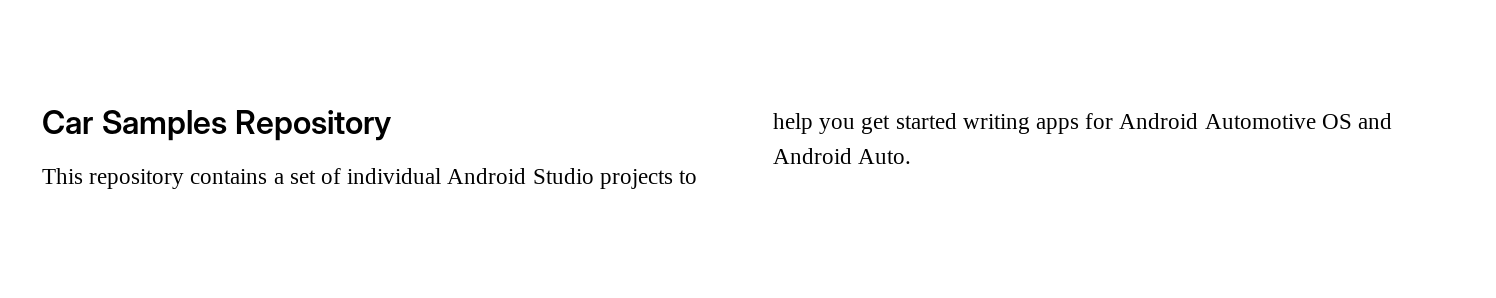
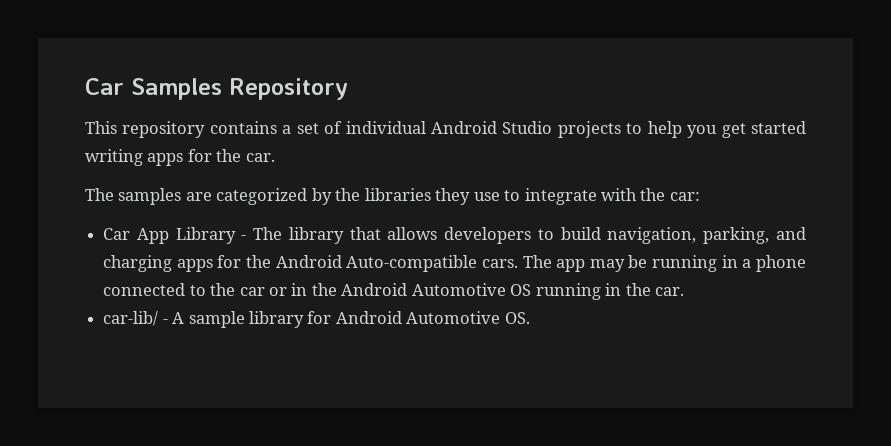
- This repository contains a set of individual Android Studio projects to help you get started writing apps for Android Automotive OS and Android Auto.
+ This repository contains a set of individual Android Studio projects to help you get started writing apps for the car.
+ The samples are categorized by the libraries they use to integrate with the car:
+ Car App Library - The library that allows developers to build navigation, parking, and charging apps for the Android Auto-compatible cars. The app may be running in a phone connected to the car or in the Android Automotive OS running in the car.
+ car-lib/ - A sample library for Android Automotive OS.

